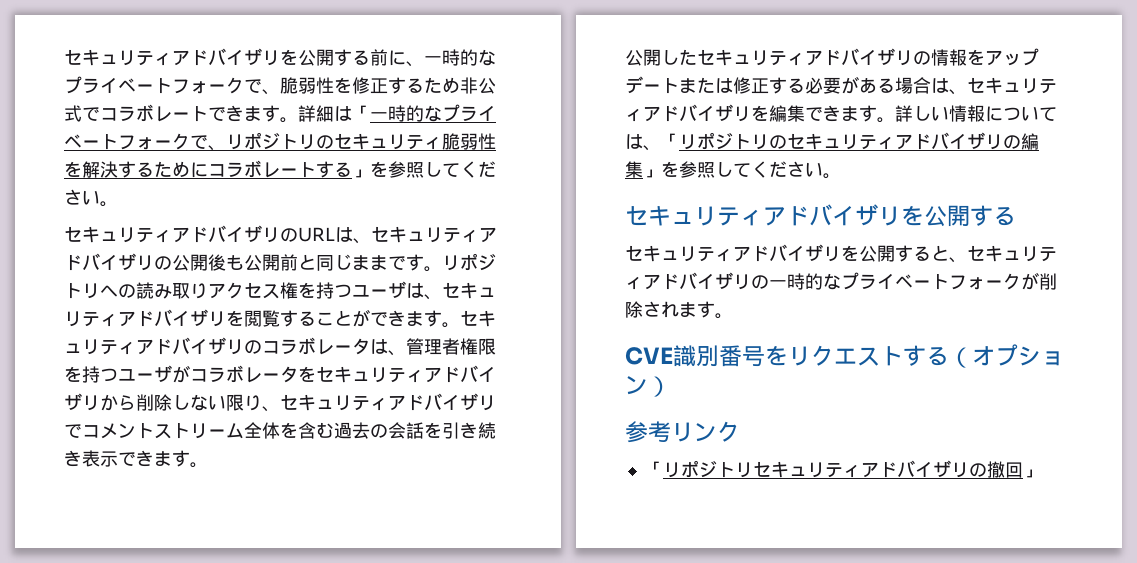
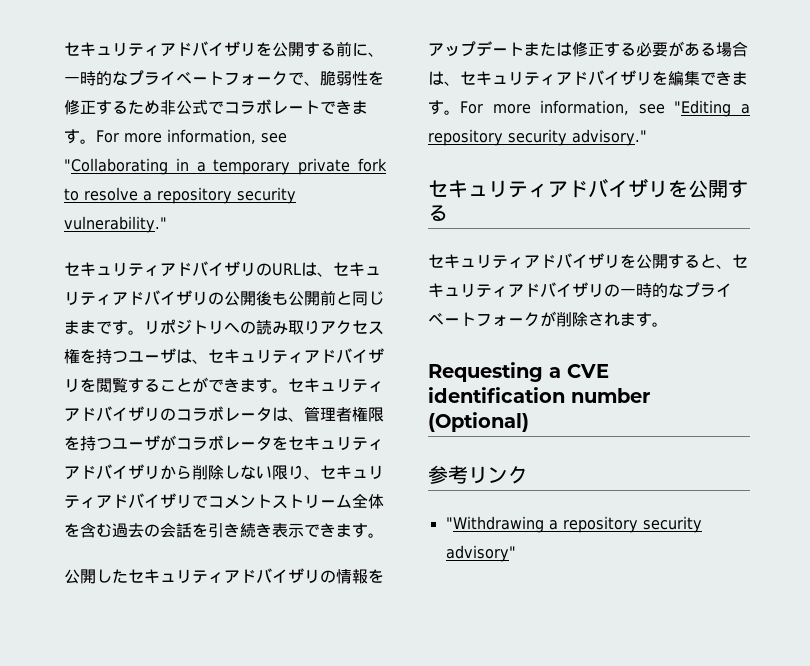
- 詳細は「一時的なプライベートフォークで、リポジトリのセキュリティ脆弱性を解決するためにコラボレートする」を参照してください。
+ For more information, see "Collaborating in a temporary private fork to resolve a repository security vulnerability."
- 詳しい情報については、「リポジトリのセキュリティアドバイザリの編集」を参照してください。
+ For more information, see "Editing a repository security advisory."
- CVE識別番号をリクエストする（オプション）
+ Requesting a CVE identification number (Optional)
  参考リンク
- 「リポジトリセキュリティアドバイザリの撤回」
+ "Withdrawing a repository security advisory"

